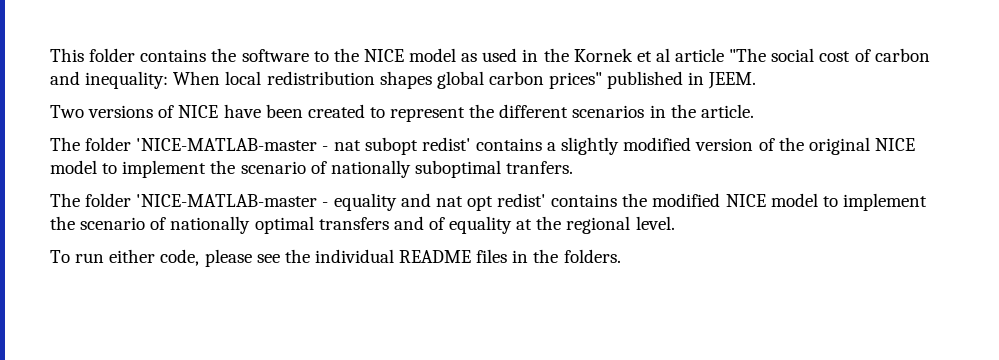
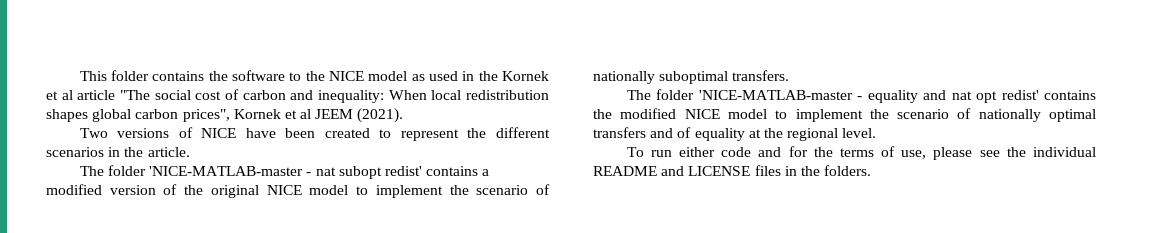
- This folder contains the software to the NICE model as used in the Kornek et al article "The social cost of carbon and inequality: When local redistribution shapes global carbon prices" published in JEEM.
+ This folder contains the software to the NICE model as used in the Kornek et al article "The social cost of carbon and inequality: When local redistribution shapes global carbon prices", Kornek et al JEEM (2021).
- The folder 'NICE-MATLAB-master - nat subopt redist' contains a slightly modified version of the original NICE model to implement the scenario of nationally suboptimal tranfers.
+ The folder 'NICE-MATLAB-master - nat subopt redist' contains a modified version of the original NICE model to implement the scenario of nationally suboptimal transfers.
- To run either code, please see the individual README files in the folders.
+ To run either code and for the terms of use, please see the individual README and LICENSE files in the folders.

